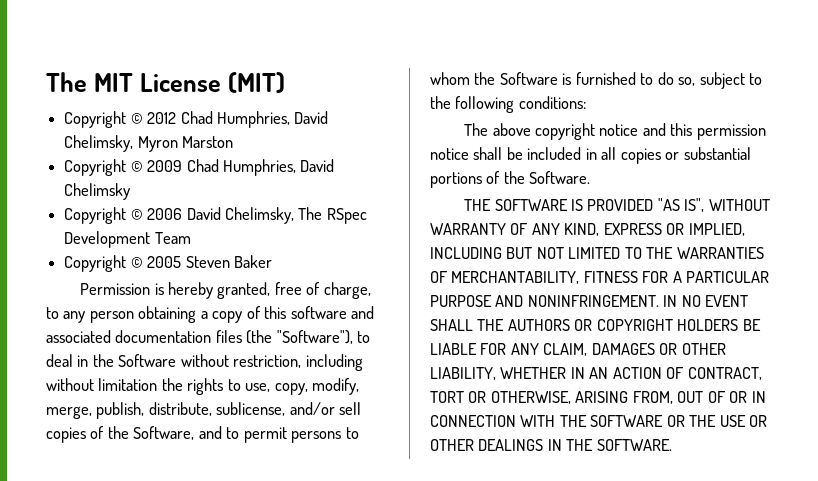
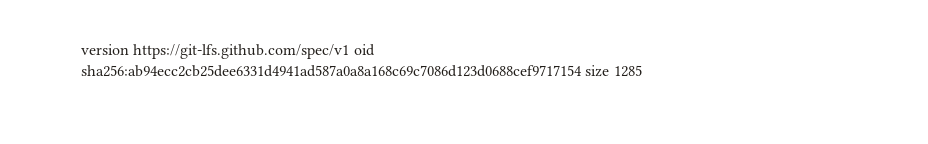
- The MIT License (MIT)
- Copyright © 2012 Chad Humphries, David Chelimsky, Myron Marston
- Copyright © 2009 Chad Humphries, David Chelimsky
- Copyright © 2006 David Chelimsky, The RSpec Development Team
- Copyright © 2005 Steven Baker
- Permission is hereby granted, free of charge, to any person obtaining a copy of this software and associated documentation files (the "Software"), to deal in the Software without restriction, including without limitation the rights to use, copy, modify, merge, publish, distribute, sublicense, and/or sell copies of the Software, and to permit persons to whom the Software is furnished to do so, subject to the following conditions:
- The above copyright notice and this permission notice shall be included in all copies or substantial portions of the Software.
- THE SOFTWARE IS PROVIDED "AS IS", WITHOUT WARRANTY OF ANY KIND, EXPRESS OR IMPLIED, INCLUDING BUT NOT LIMITED TO THE WARRANTIES OF MERCHANTABILITY, FITNESS FOR A PARTICULAR PURPOSE AND NONINFRINGEMENT. IN NO EVENT SHALL THE AUTHORS OR COPYRIGHT HOLDERS BE LIABLE FOR ANY CLAIM, DAMAGES OR OTHER LIABILITY, WHETHER IN AN ACTION OF CONTRACT, TORT OR OTHERWISE, ARISING FROM, OUT OF OR IN CONNECTION WITH THE SOFTWARE OR THE USE OR OTHER DEALINGS IN THE SOFTWARE.
+ version https://git-lfs.github.com/spec/v1 oid sha256:ab94ecc2cb25dee6331d4941ad587a0a8a168c69c7086d123d0688cef9717154 size 1285

